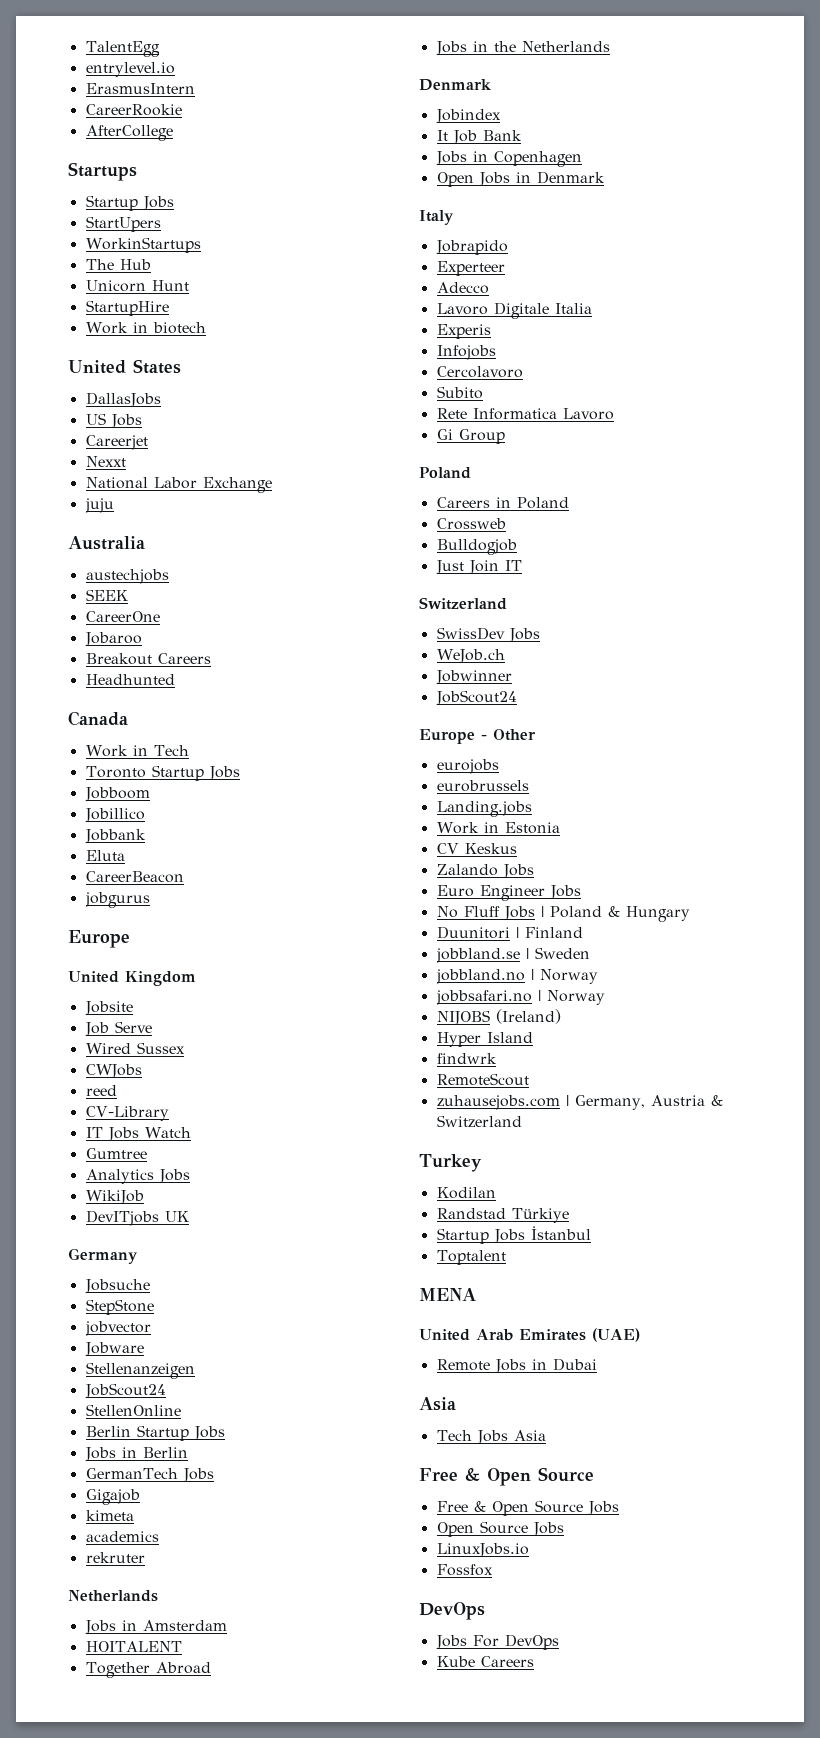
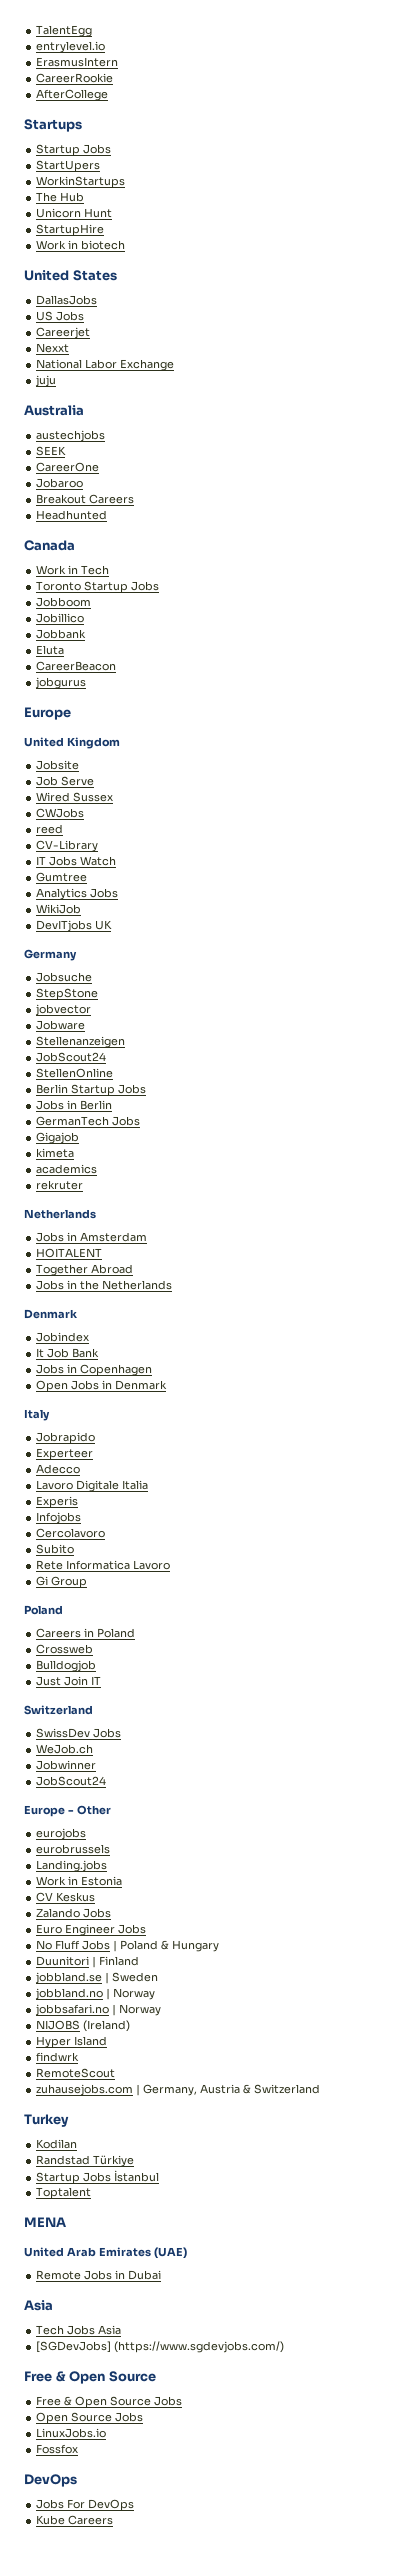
+ [SGDevJobs] (https://www.sgdevjobs.com/)

